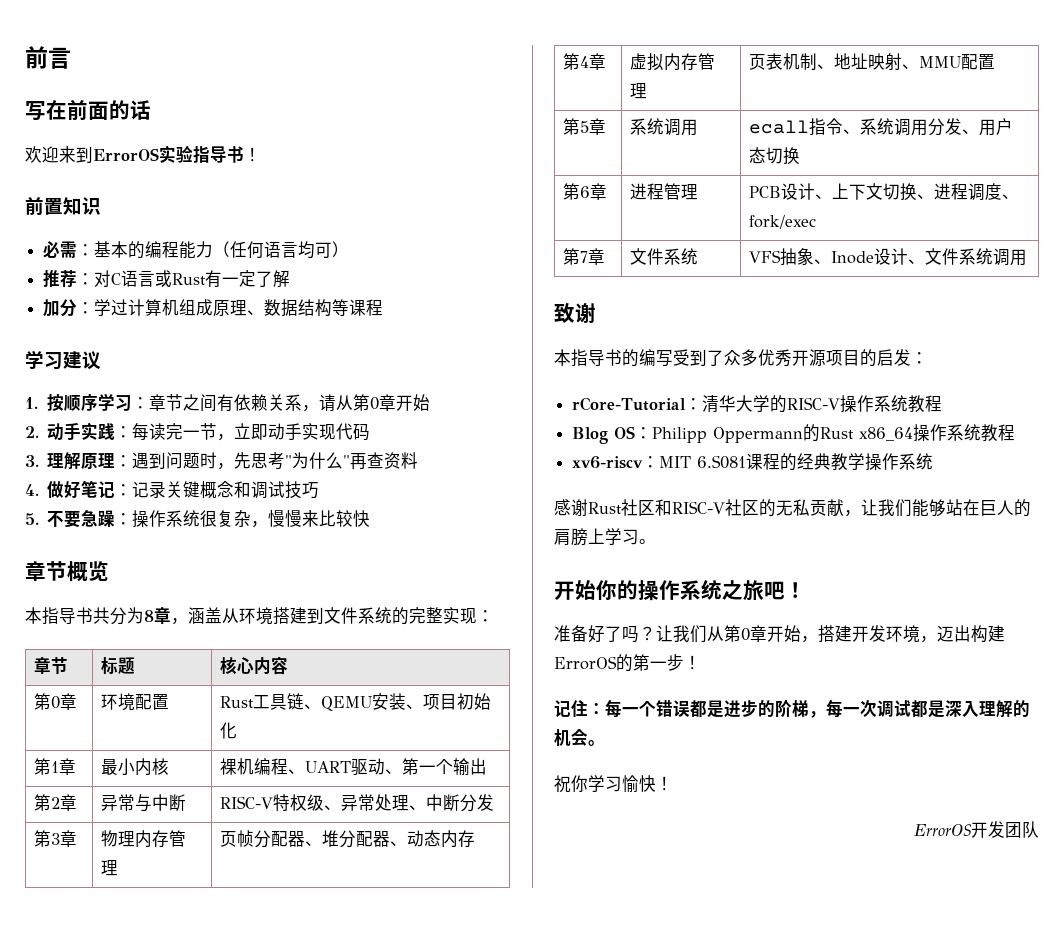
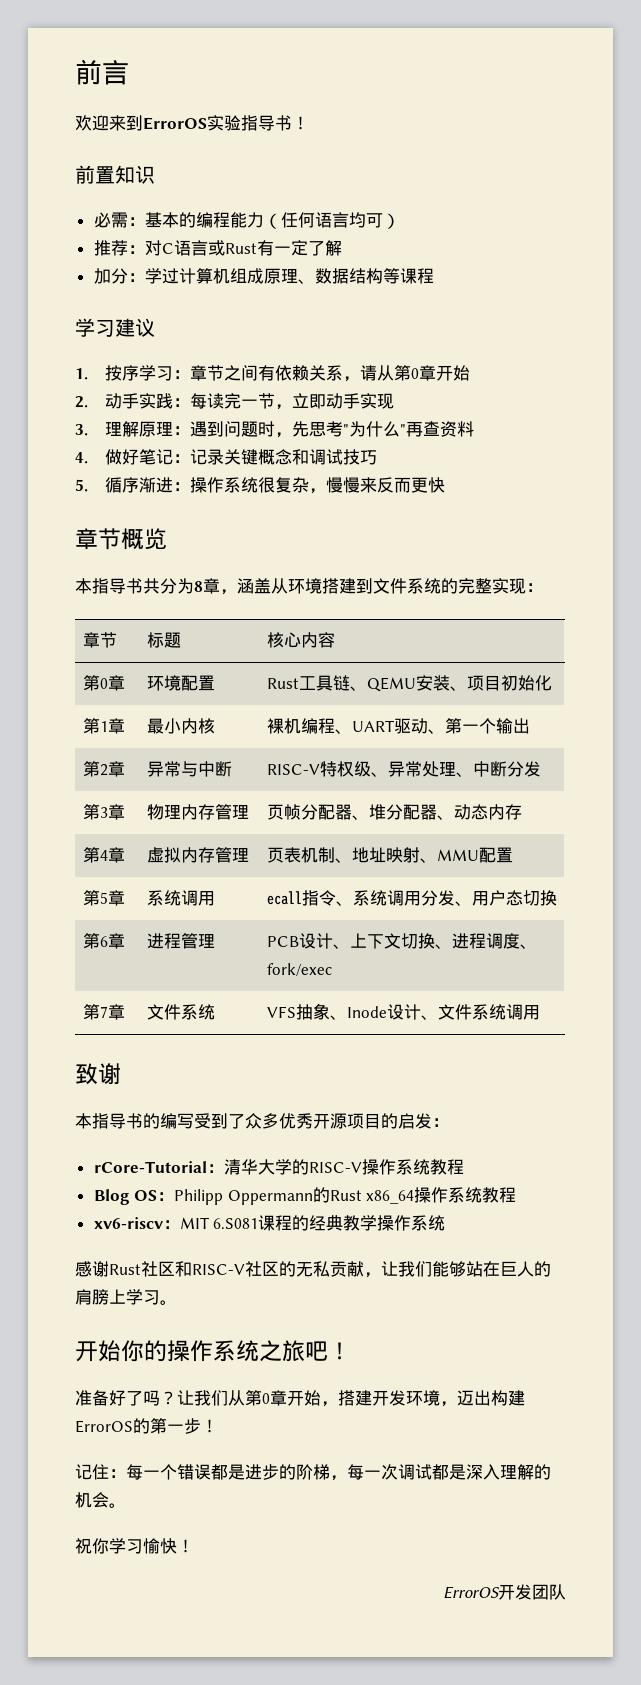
- 写在前面的话
- 1.按顺序学习：章节之间有依赖关系，请从第0章开始
+ 1.按序学习：章节之间有依赖关系，请从第0章开始
- 2.动手实践：每读完一节，立即动手实现代码
+ 2.动手实践：每读完一节，立即动手实现
- 5.不要急躁：操作系统很复杂，慢慢来比较快
+ 5.循序渐进：操作系统很复杂，慢慢来反而更快

